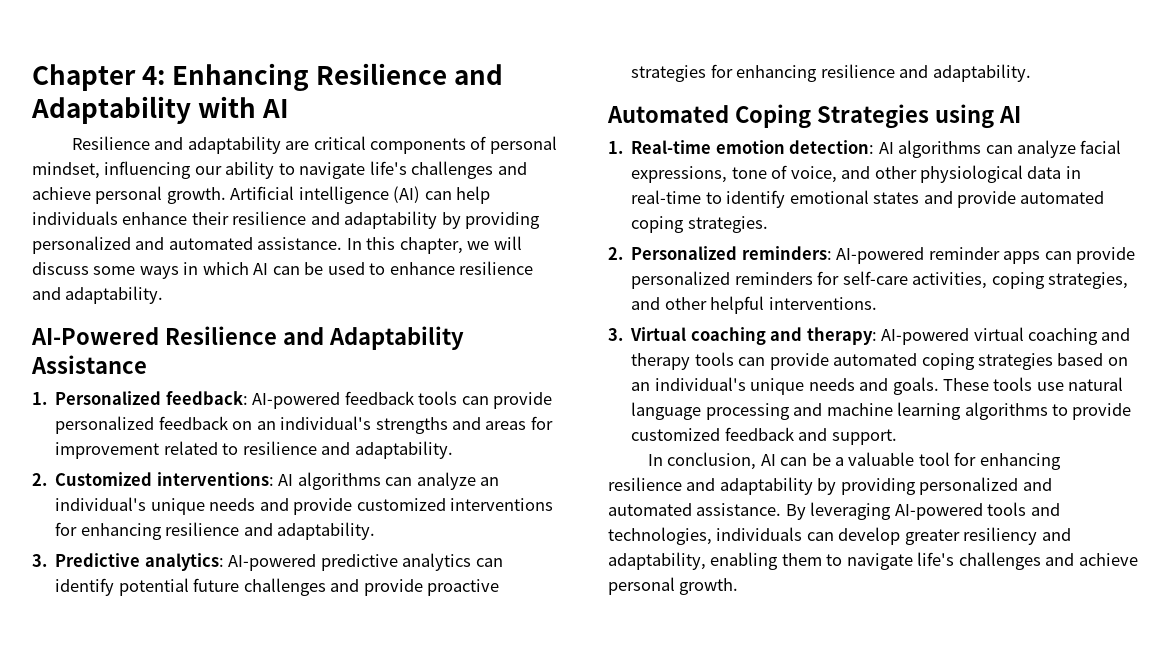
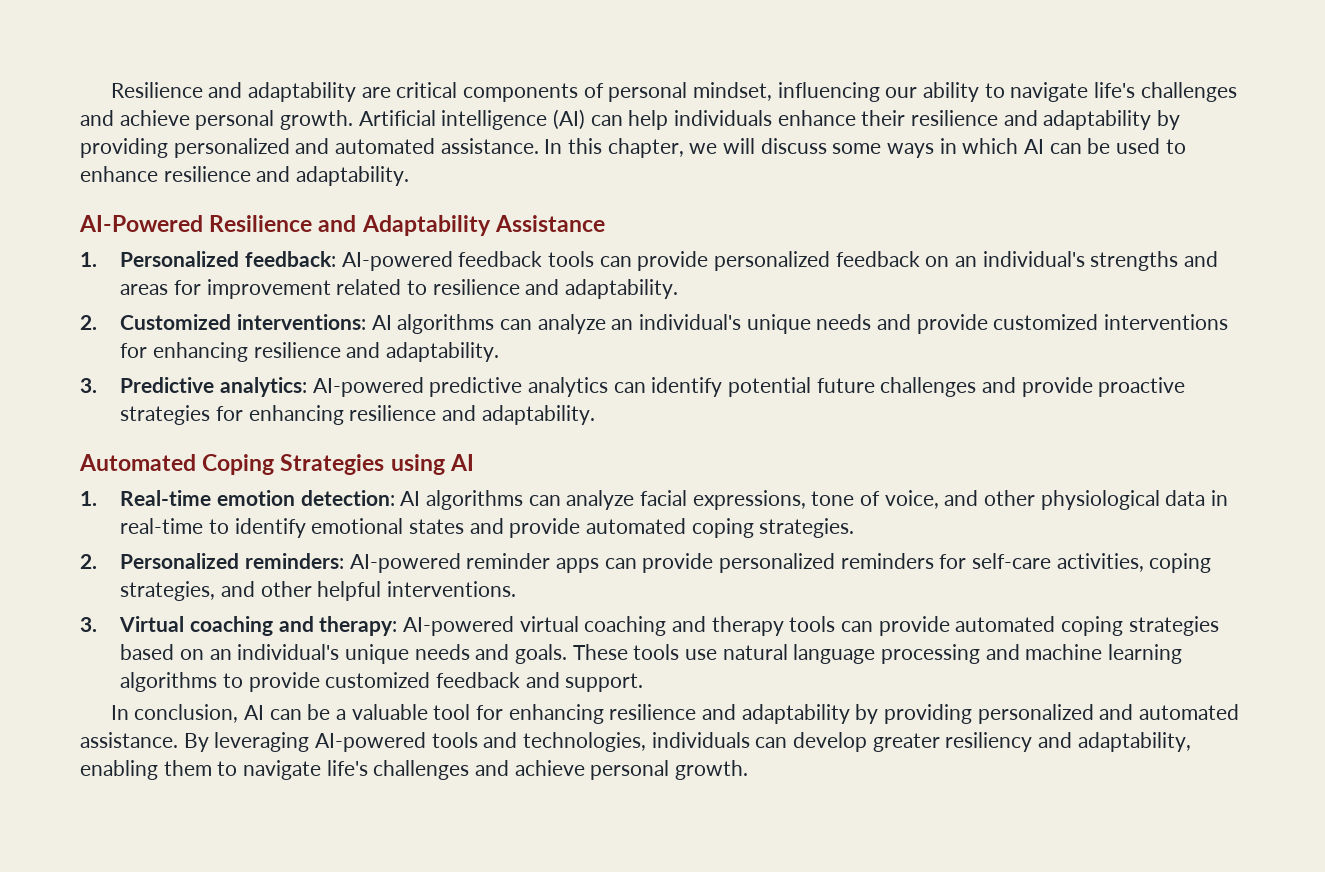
- Chapter 4: Enhancing Resilience and Adaptability with AI

